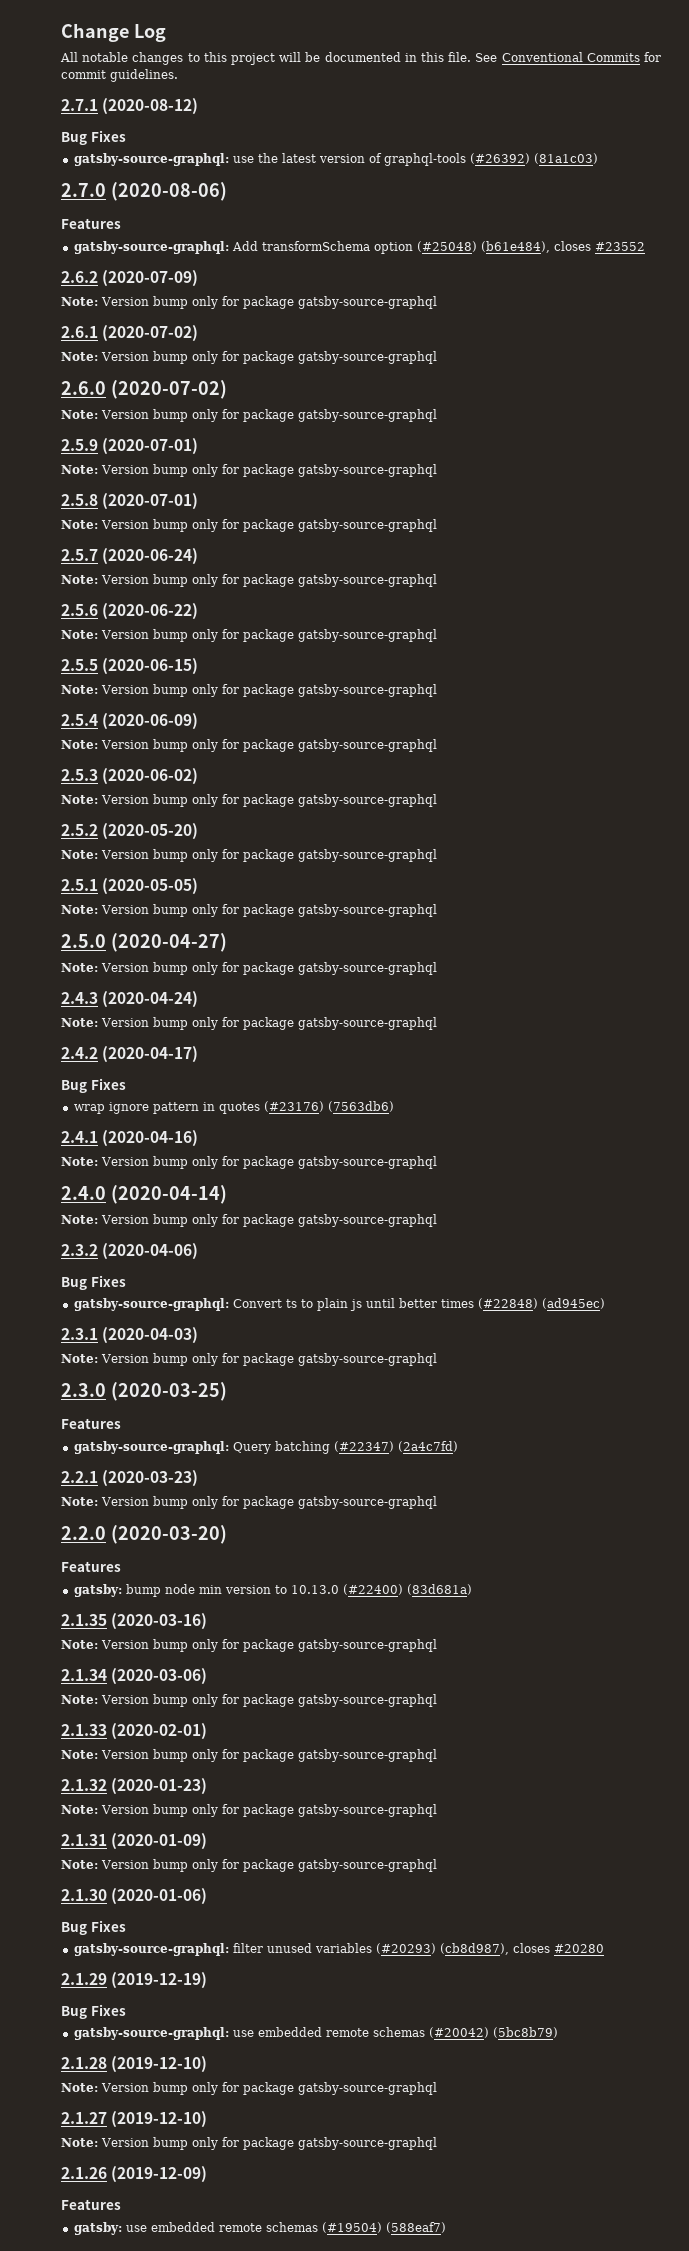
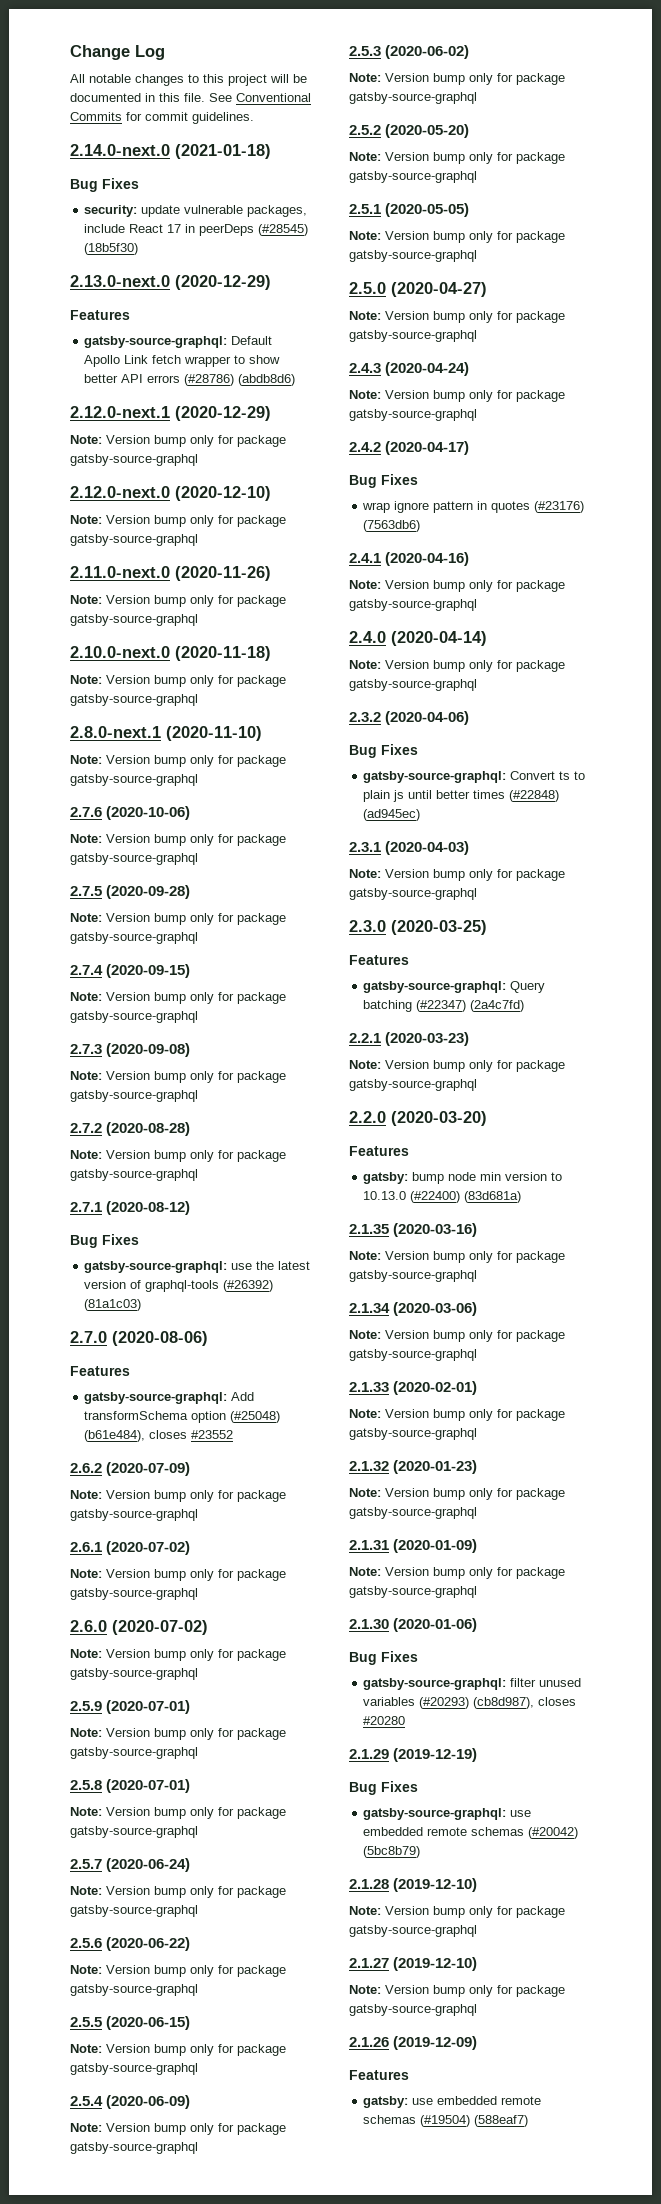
+ 2.14.0-next.0 (2021-01-18)
+ Bug Fixes
+ security: update vulnerable packages, include React 17 in peerDeps (#28545) (18b5f30)
+ 2.13.0-next.0 (2020-12-29)
+ Features
+ gatsby-source-graphql: Default Apollo Link fetch wrapper to show better API errors (#28786) (abdb8d6)
+ 2.12.0-next.1 (2020-12-29)
+ Note: Version bump only for package gatsby-source-graphql
+ 2.12.0-next.0 (2020-12-10)
+ Note: Version bump only for package gatsby-source-graphql
+ 2.11.0-next.0 (2020-11-26)
+ Note: Version bump only for package gatsby-source-graphql
+ 2.10.0-next.0 (2020-11-18)
+ Note: Version bump only for package gatsby-source-graphql
+ 2.8.0-next.1 (2020-11-10)
+ Note: Version bump only for package gatsby-source-graphql
+ 2.7.6 (2020-10-06)
+ Note: Version bump only for package gatsby-source-graphql
+ 2.7.5 (2020-09-28)
+ Note: Version bump only for package gatsby-source-graphql
+ 2.7.4 (2020-09-15)
+ Note: Version bump only for package gatsby-source-graphql
+ 2.7.3 (2020-09-08)
+ Note: Version bump only for package gatsby-source-graphql
+ 2.7.2 (2020-08-28)
+ Note: Version bump only for package gatsby-source-graphql

